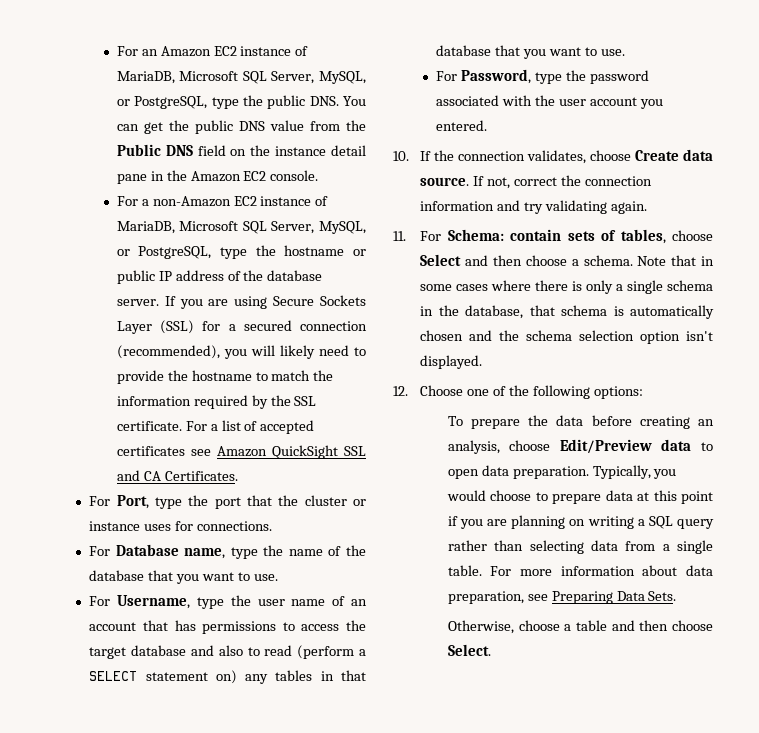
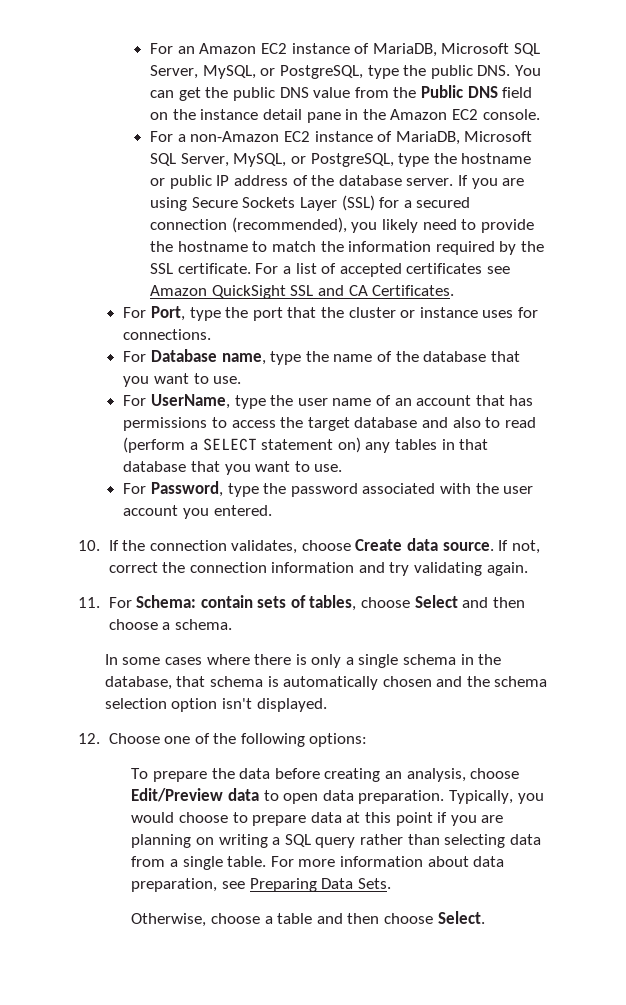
- If you are using Secure Sockets Layer (SSL) for a secured connection (recommended), you will likely need to provide the hostname to match the information required by the SSL certificate.
+ If you are using Secure Sockets Layer (SSL) for a secured connection (recommended), you likely need to provide the hostname to match the information required by the SSL certificate.
- For Username, type the user name of an account that has permissions to access the target database and also to read (perform a SELECT statement on) any tables in that database that you want to use.
+ For UserName, type the user name of an account that has permissions to access the target database and also to read (perform a SELECT statement on) any tables in that database that you want to use.
- 11. For Schema: contain sets of tables, choose Select and then choose a schema. Note that in some cases where there is only a single schema in the database, that schema is automatically chosen and the schema selection option isn't displayed.
+ 11. For Schema: contain sets of tables, choose Select and then choose a schema.
+ In some cases where there is only a single schema in the database, that schema is automatically chosen and the schema selection option isn't displayed.

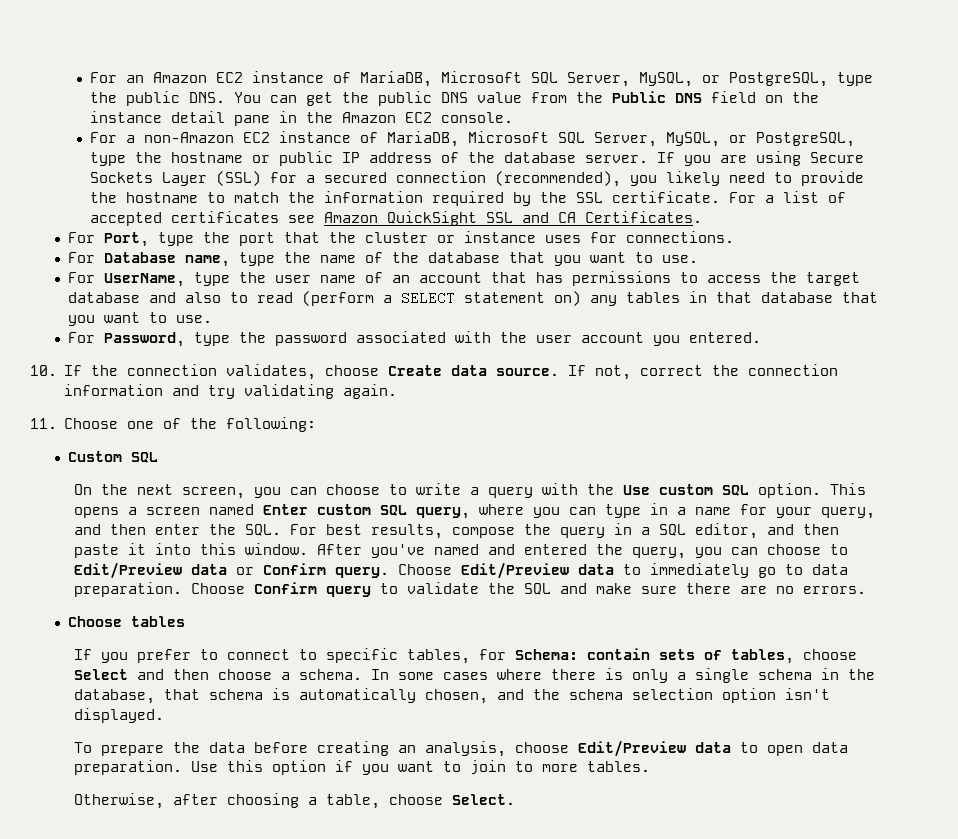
- 11. For Schema: contain sets of tables, choose Select and then choose a schema.
- In some cases where there is only a single schema in the database, that schema is automatically chosen and the schema selection option isn't displayed.
+ 11. Choose one of the following:
+ Custom SQL
+ On the next screen, you can choose to write a query with the Use custom SQL option. This opens a screen named Enter custom SQL query, where you can type in a name for your query, and then enter the SQL. For best results, compose the query in a SQL editor, and then paste it into this window. After you've named and entered the query, you can choose to Edit/Preview data or Confirm query. Choose Edit/Preview data to immediately go to data preparation. Choose Confirm query to validate the SQL and make sure there are no errors.
+ Choose tables
+ If you prefer to connect to specific tables, for Schema: contain sets of tables, choose Select and then choose a schema. In some cases where there is only a single schema in the database, that schema is automatically chosen, and the schema selection option isn't displayed.
- 12. Choose one of the following options:
- Typically, you would choose to prepare data at this point if you are planning on writing a SQL query rather than selecting data from a single table. For more information about data preparation, see Preparing Data Sets.
- Otherwise, choose a table and then choose Select.
+ Use this option if you want to join to more tables.
+ Otherwise, after choosing a table, choose Select.

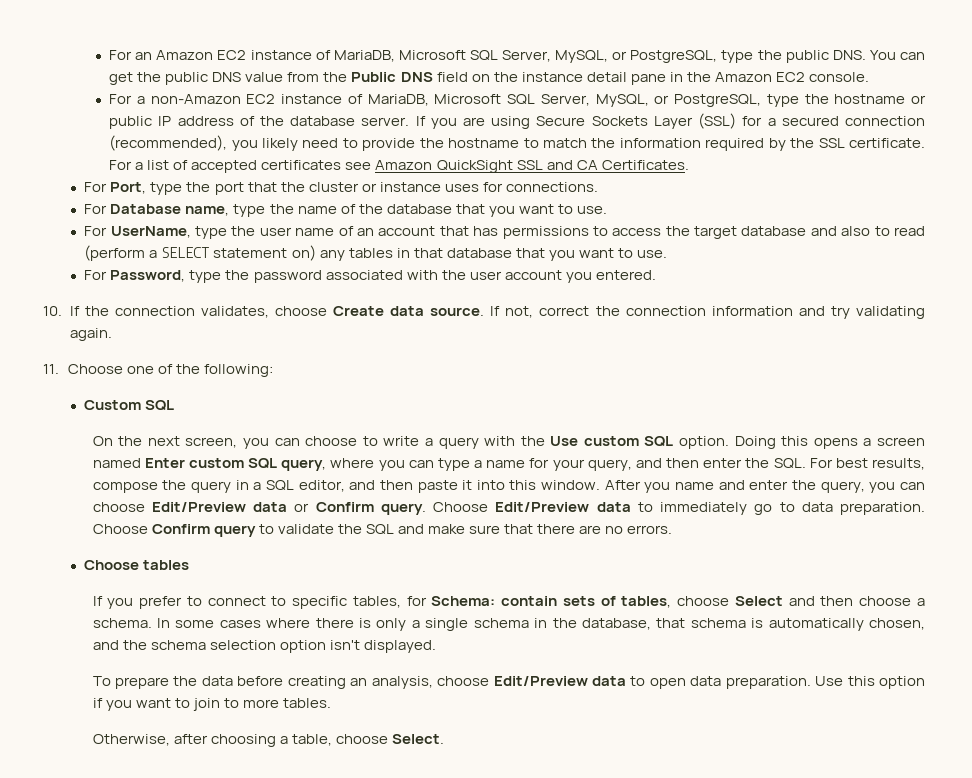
- This opens a screen named Enter custom SQL query, where you can type in a name for your query, and then enter the SQL. For best results, compose the query in a SQL editor, and then paste it into this window.
+ Doing this opens a screen named Enter custom SQL query, where you can type a name for your query, and then enter the SQL. For best results, compose the query in a SQL editor, and then paste it into this window.
- After you've named and entered the query, you can choose to Edit/Preview data or Confirm query.
+ After you name and enter the query, you can choose Edit/Preview data or Confirm query.
- Choose Confirm query to validate the SQL and make sure there are no errors.
+ Choose Confirm query to validate the SQL and make sure that there are no errors.

